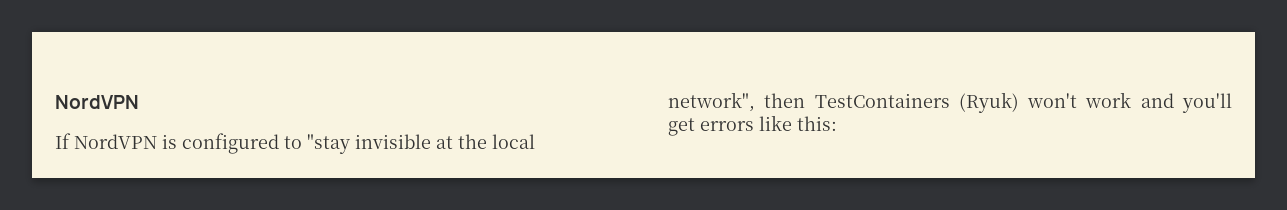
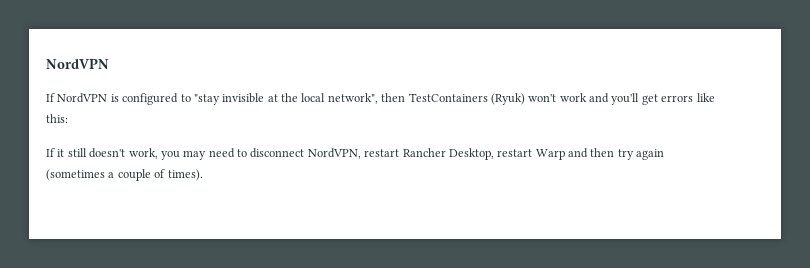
+ If it still doesn't work, you may need to disconnect NordVPN, restart Rancher Desktop, restart Warp and then try again (sometimes a couple of times).

